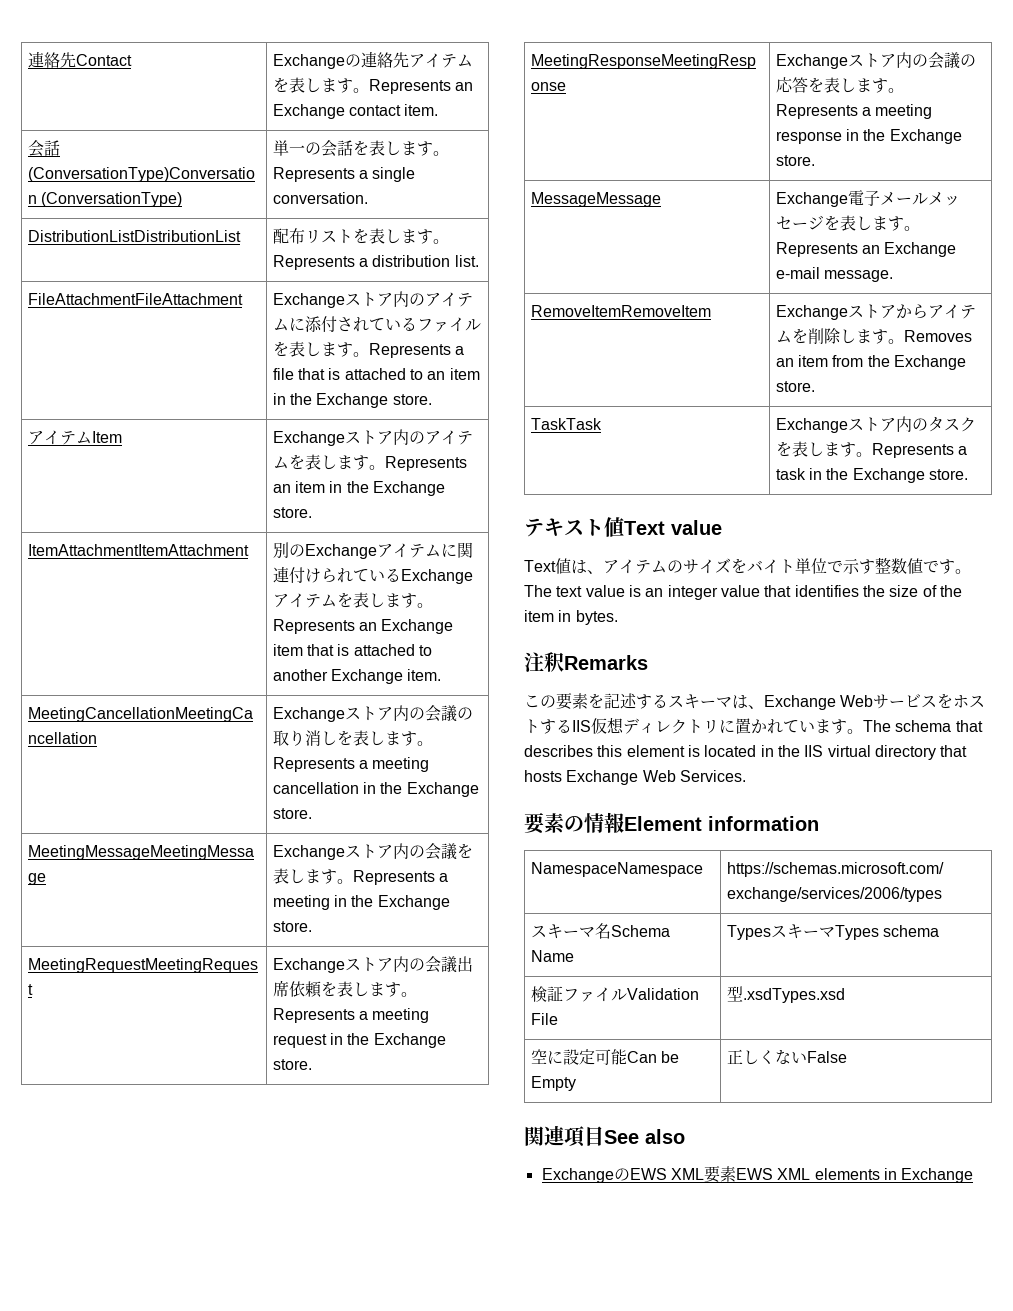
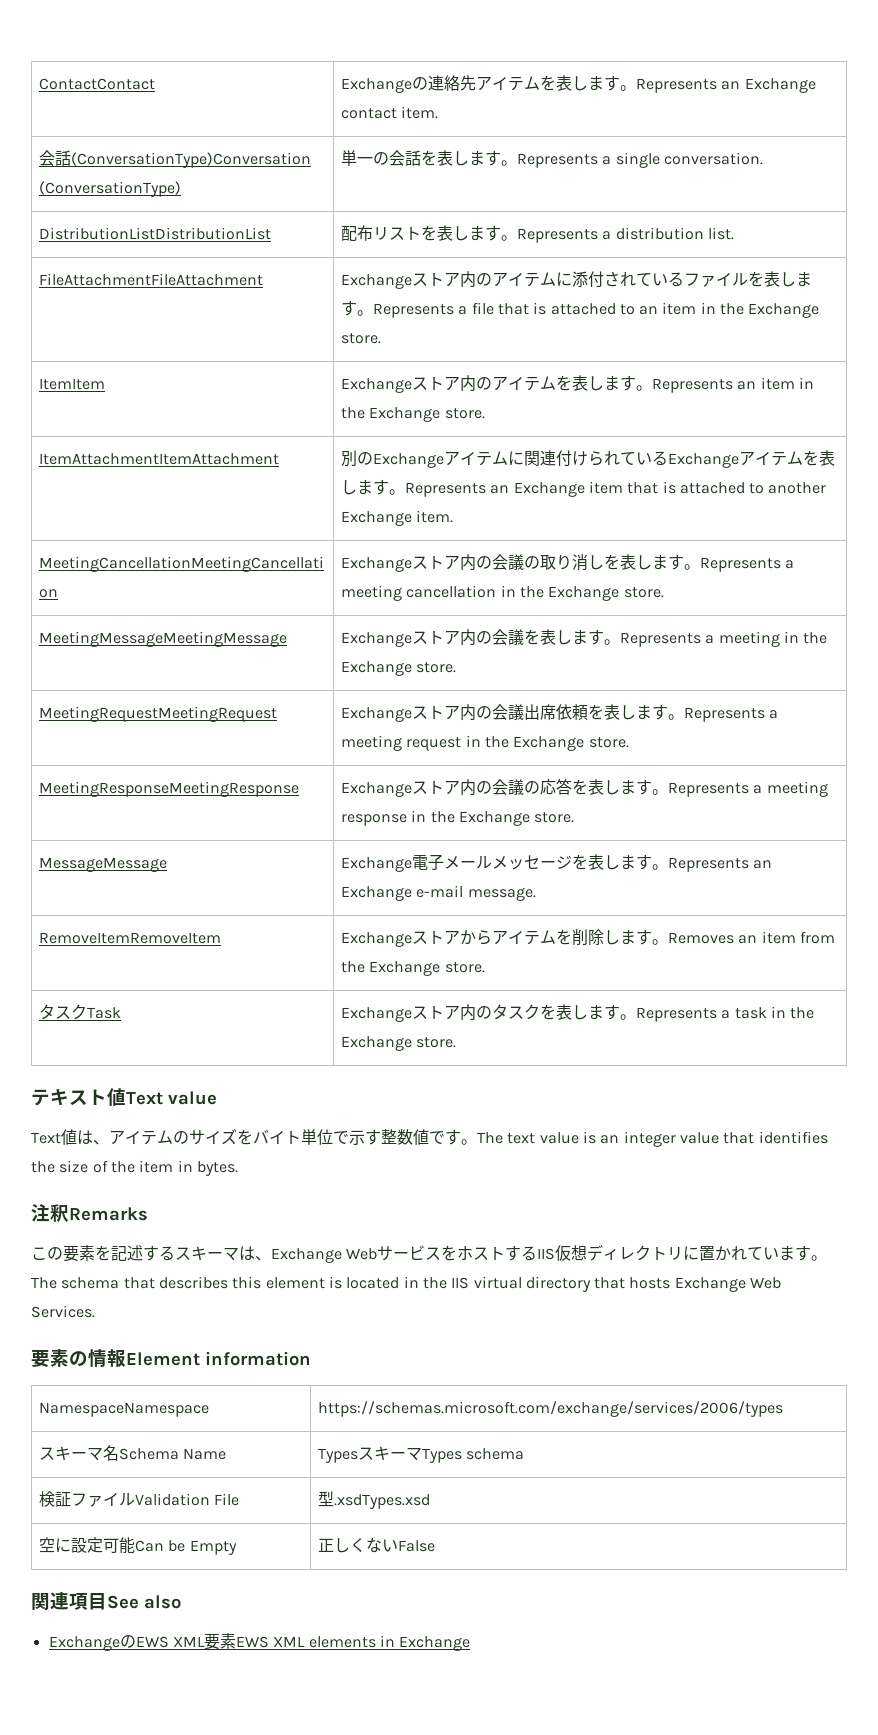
- 連絡先Contact | Exchangeの連絡先アイテムを表します。Represents an Exchange contact item.
+ ContactContact | Exchangeの連絡先アイテムを表します。Represents an Exchange contact item.
- アイテムItem | Exchangeストア内のアイテムを表します。Represents an item in the Exchange store.
+ ItemItem | Exchangeストア内のアイテムを表します。Represents an item in the Exchange store.
- TaskTask | Exchangeストア内のタスクを表します。Represents a task in the Exchange store.
+ タスクTask | Exchangeストア内のタスクを表します。Represents a task in the Exchange store.

